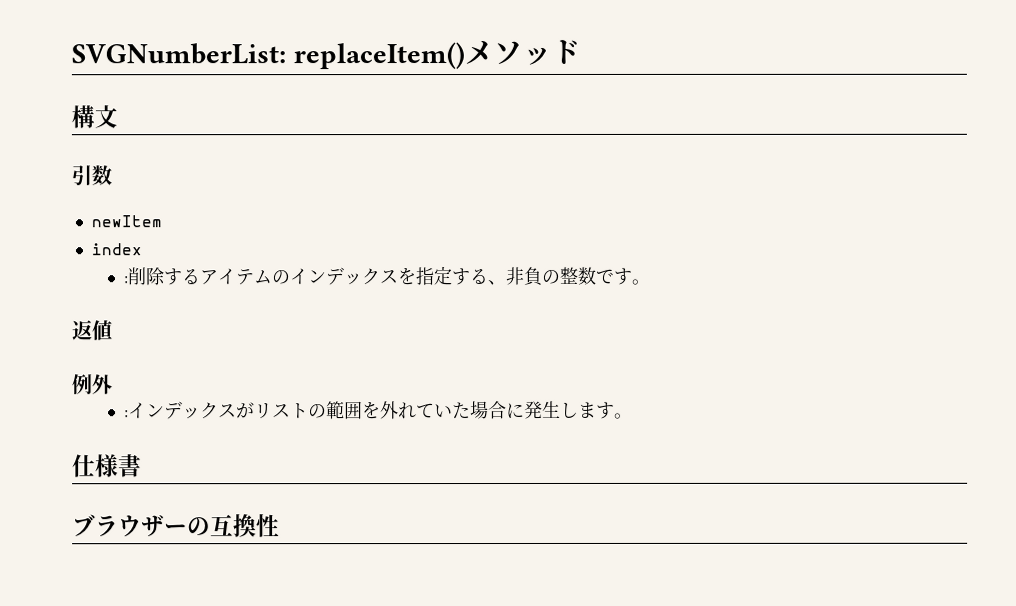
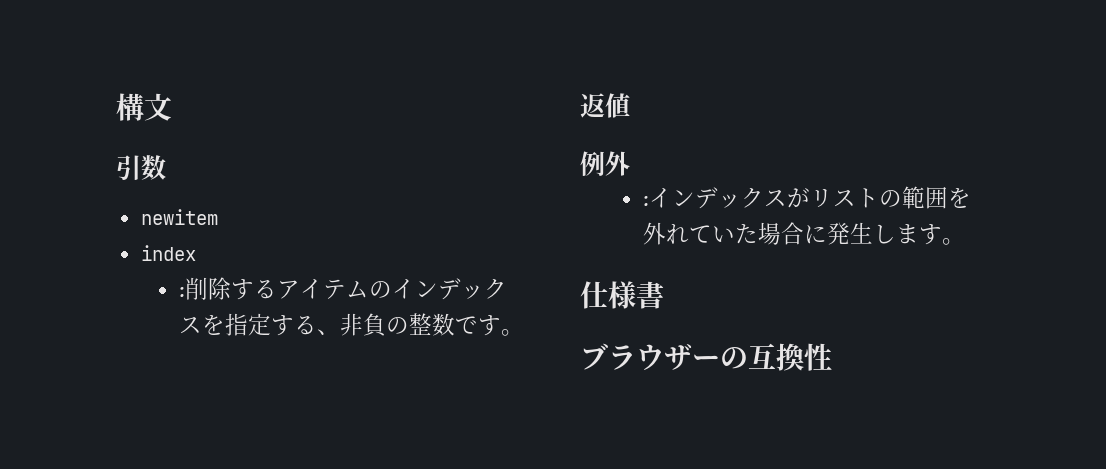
- SVGNumberList: replaceItem()メソッド
- newItem
+ newitem

